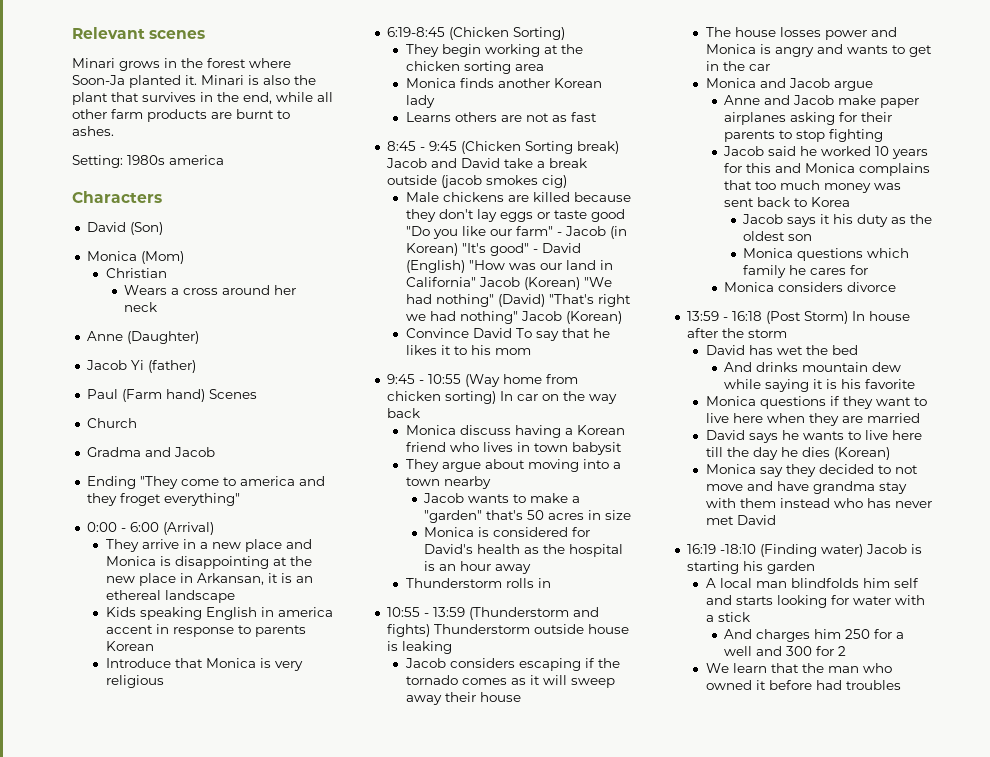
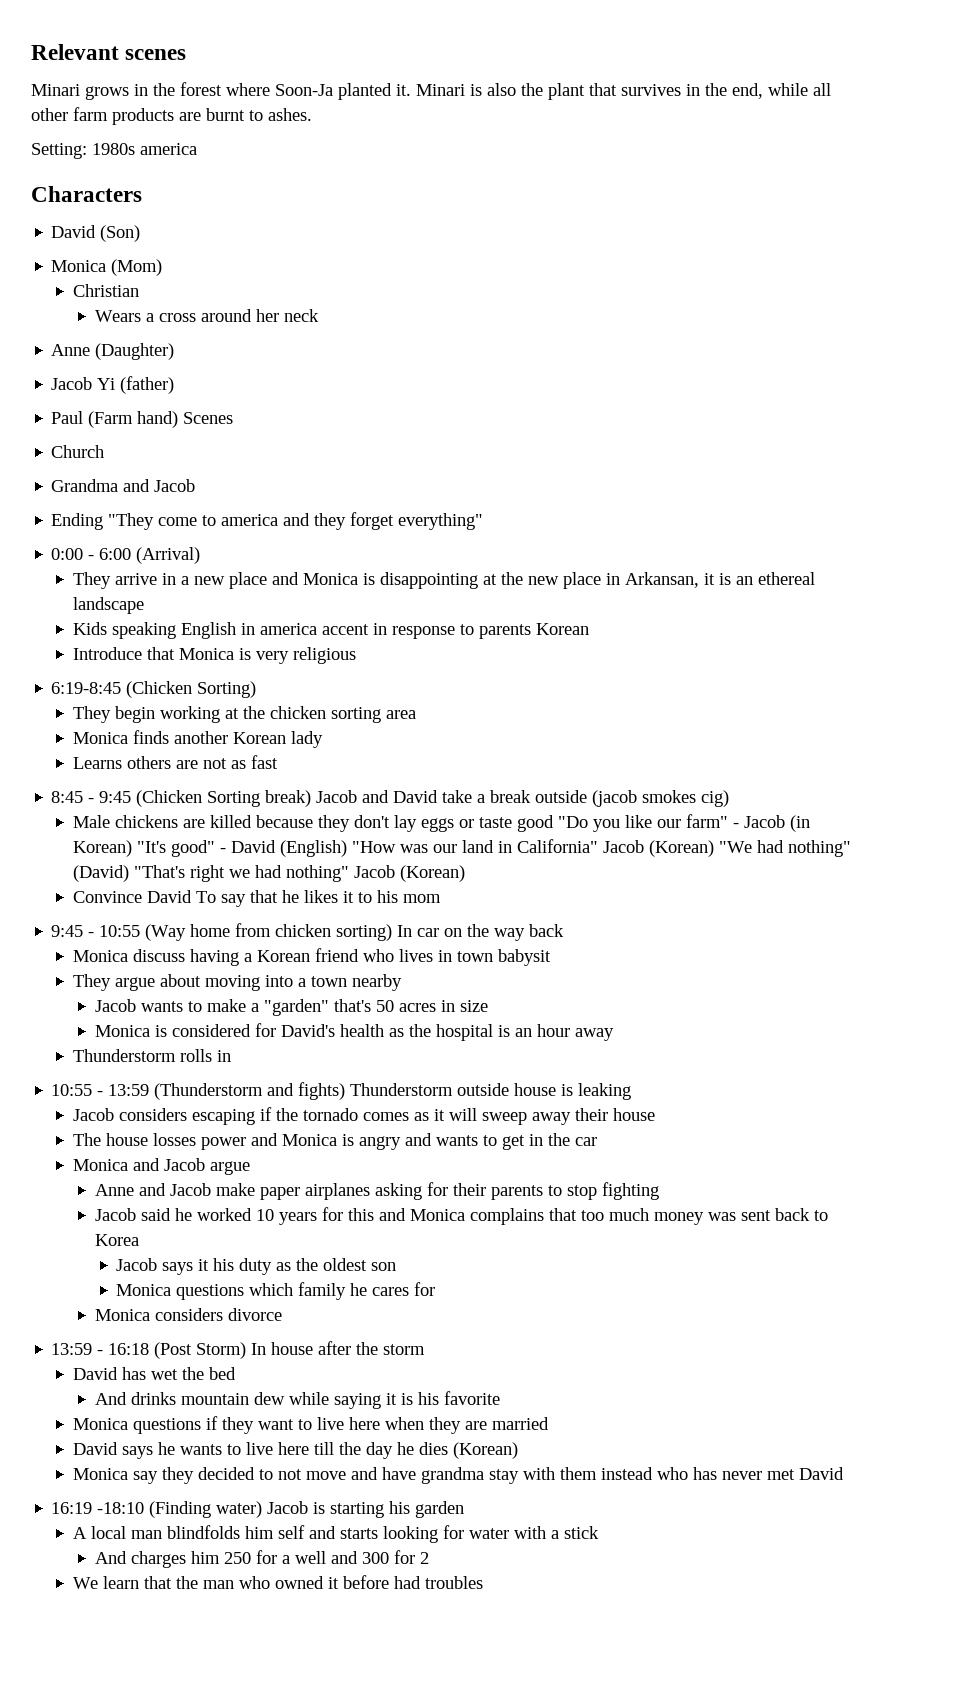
- Gradma and Jacob
+ Grandma and Jacob
- Ending "They come to america and they froget everything"
+ Ending "They come to america and they forget everything"

